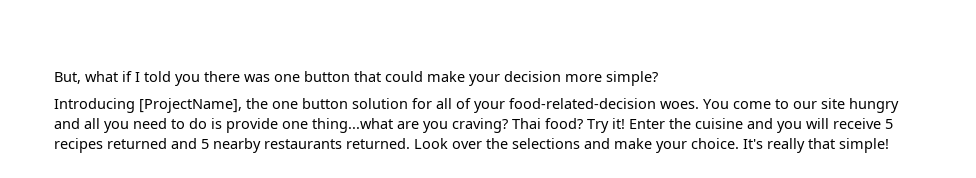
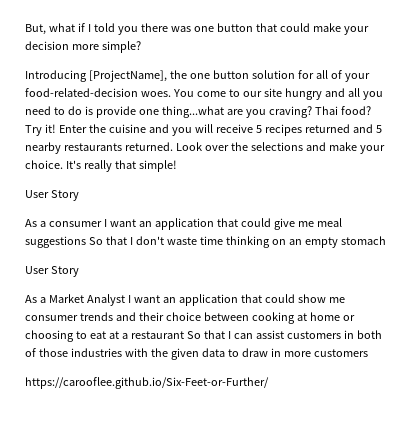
  It's really that simple!
+ User Story
+ As a consumer I want an application that could give me meal suggestions So that I don't waste time thinking on an empty stomach
+ User Story
+ As a Market Analyst I want an application that could show me consumer trends and their choice between cooking at home or choosing to eat at a restaurant So that I can assist customers in both of those industries with the given data to draw in more customers
+ https://carooflee.github.io/Six-Feet-or-Further/

